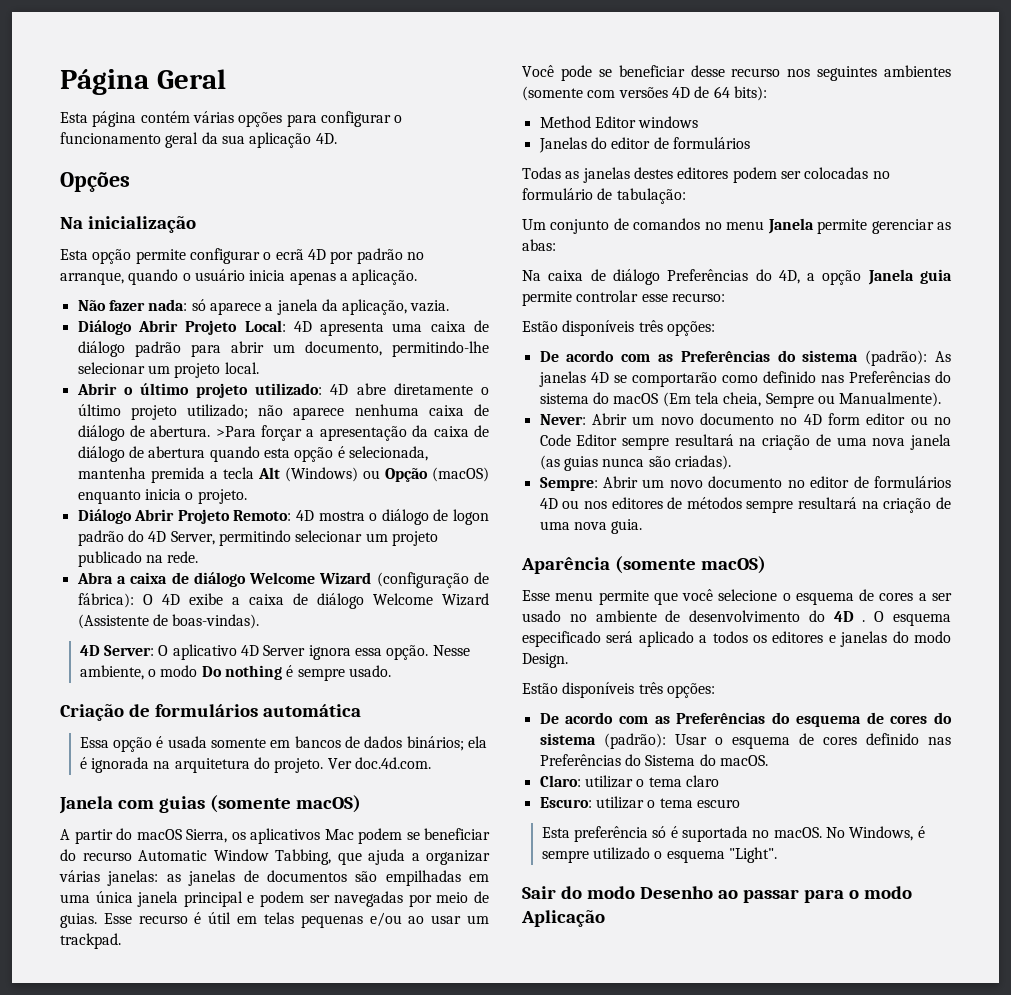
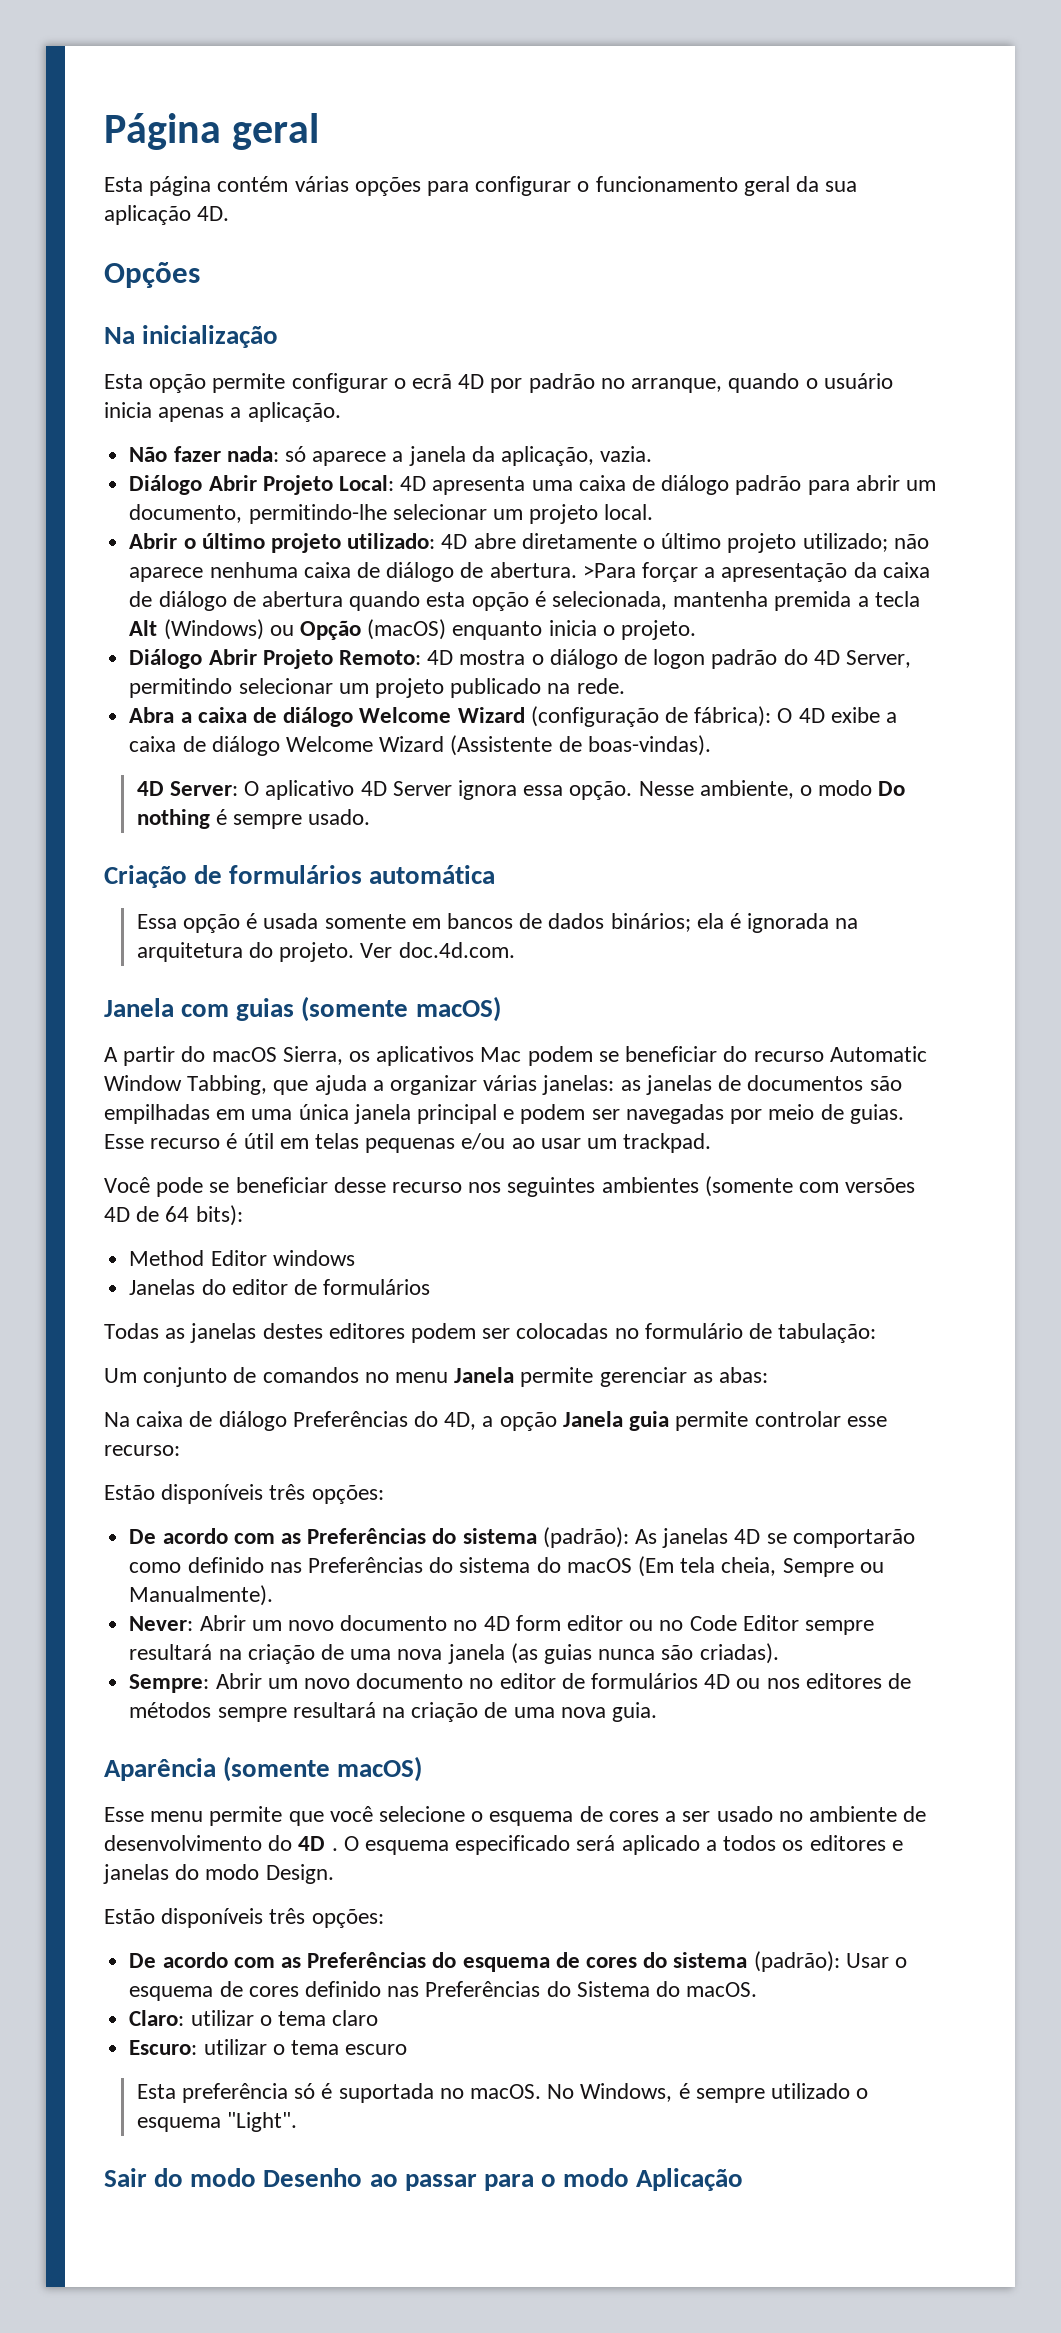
- Página Geral
+ Página geral

